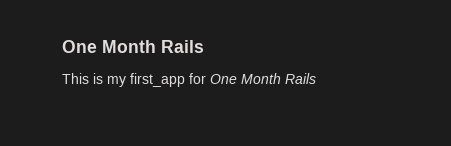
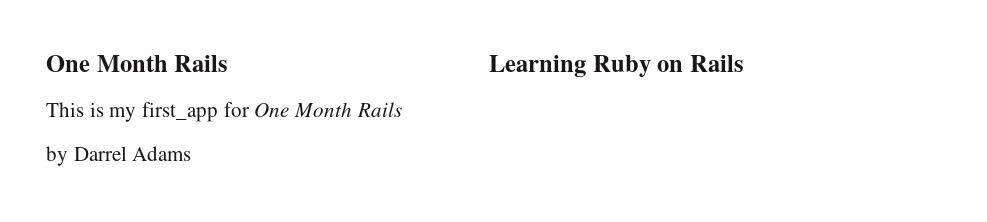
+ by Darrel Adams
+ Learning Ruby on Rails

